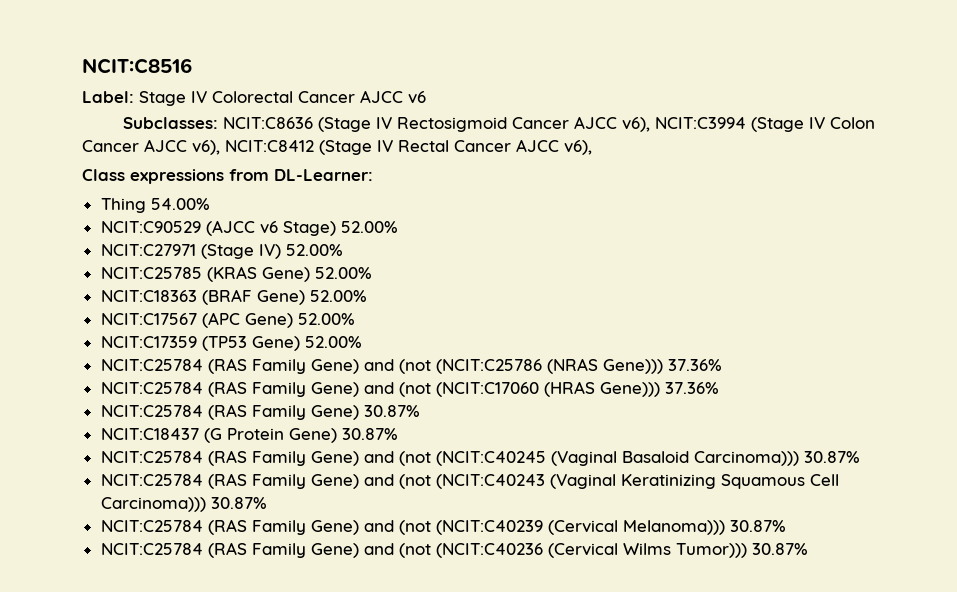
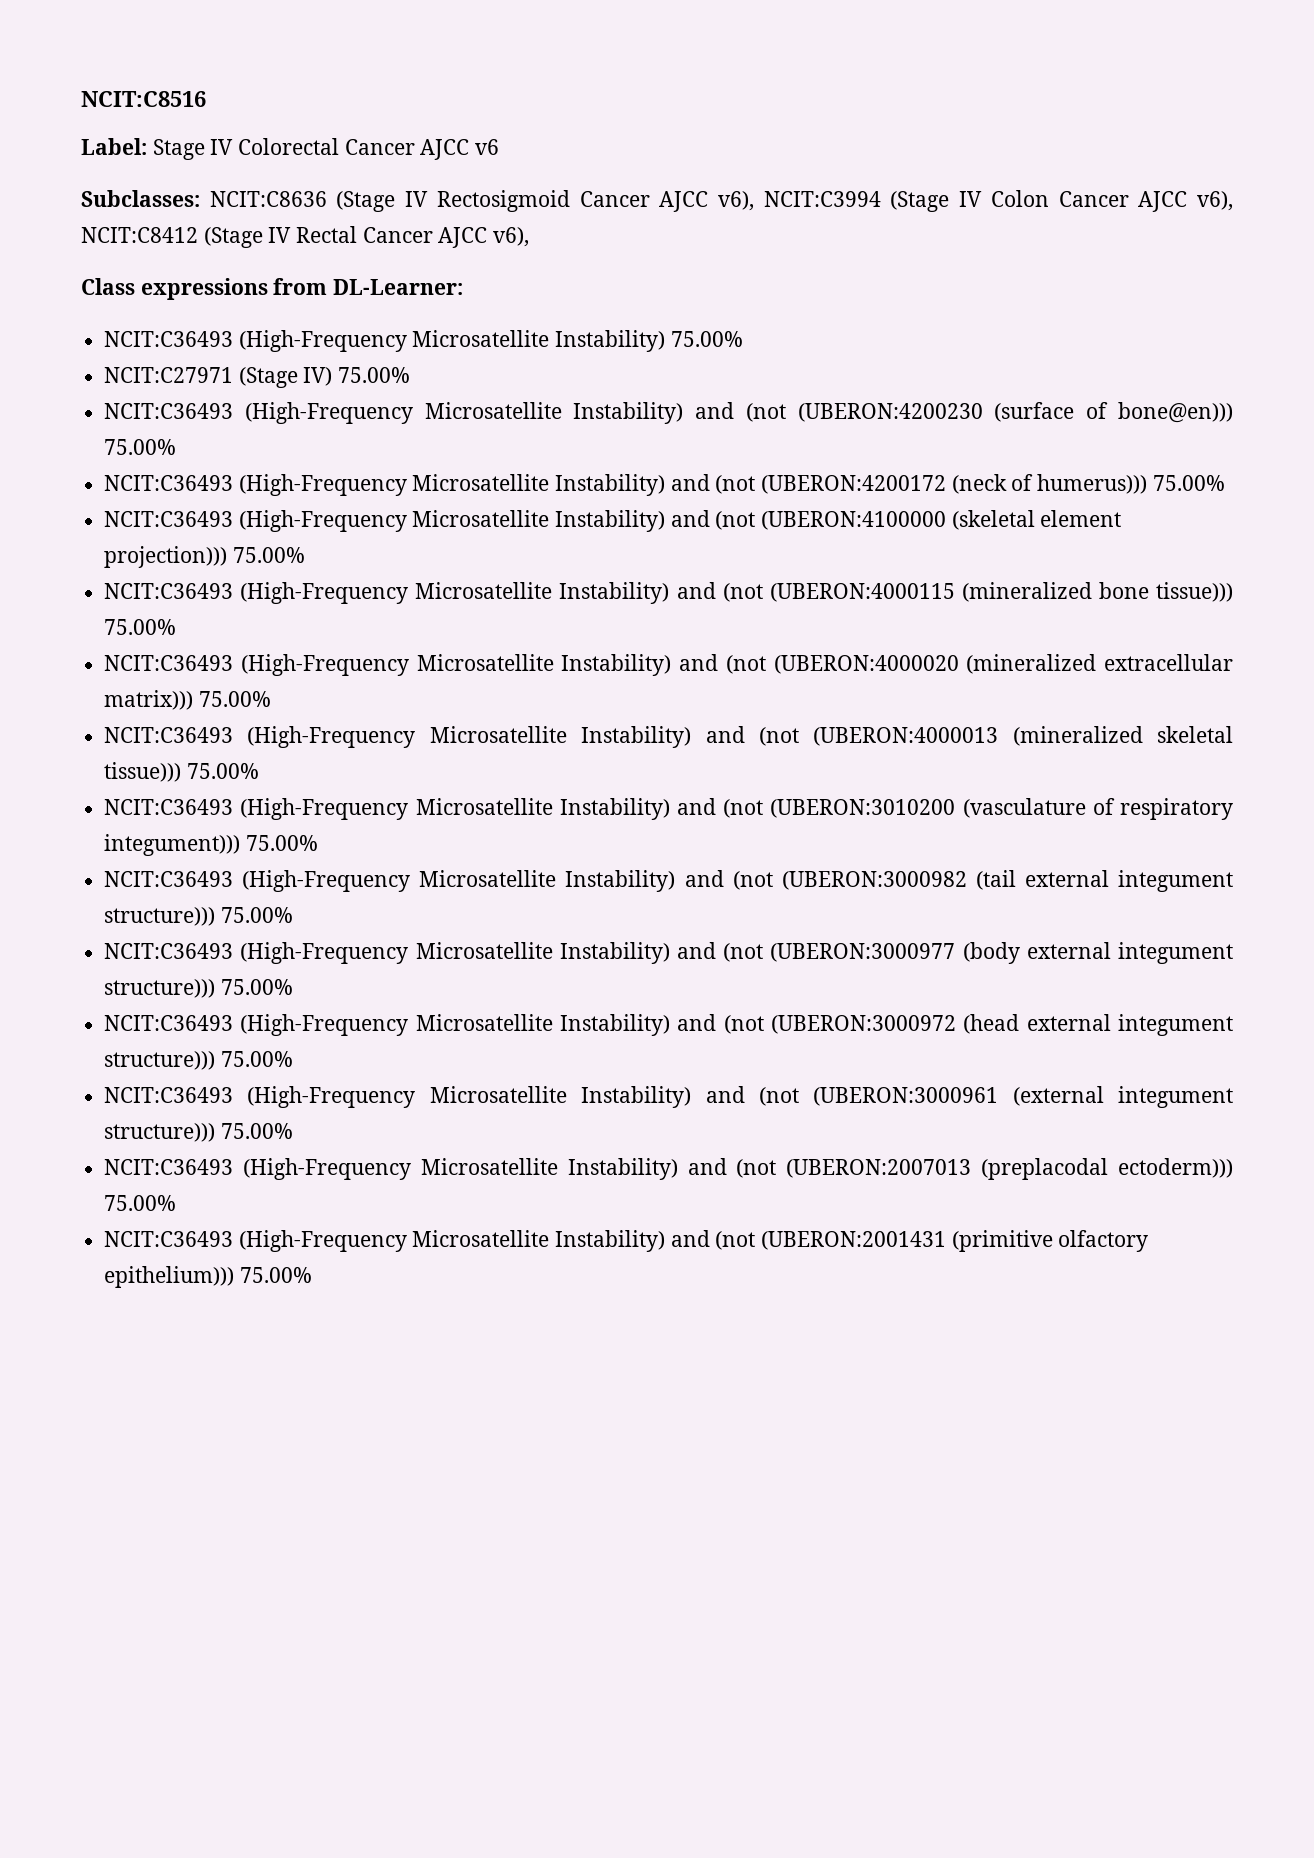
- Thing 54.00%
- NCIT:C90529 (AJCC v6 Stage) 52.00%
- NCIT:C27971 (Stage IV) 52.00%
- NCIT:C25785 (KRAS Gene) 52.00%
- NCIT:C18363 (BRAF Gene) 52.00%
- NCIT:C17567 (APC Gene) 52.00%
- NCIT:C17359 (TP53 Gene) 52.00%
- NCIT:C25784 (RAS Family Gene) and (not (NCIT:C25786 (NRAS Gene))) 37.36%
- NCIT:C25784 (RAS Family Gene) and (not (NCIT:C17060 (HRAS Gene))) 37.36%
- NCIT:C25784 (RAS Family Gene) 30.87%
- NCIT:C18437 (G Protein Gene) 30.87%
- NCIT:C25784 (RAS Family Gene) and (not (NCIT:C40245 (Vaginal Basaloid Carcinoma))) 30.87%
- NCIT:C25784 (RAS Family Gene) and (not (NCIT:C40243 (Vaginal Keratinizing Squamous Cell Carcinoma))) 30.87%
- NCIT:C25784 (RAS Family Gene) and (not (NCIT:C40239 (Cervical Melanoma))) 30.87%
- NCIT:C25784 (RAS Family Gene) and (not (NCIT:C40236 (Cervical Wilms Tumor))) 30.87%
+ NCIT:C36493 (High-Frequency Microsatellite Instability) 75.00%
+ NCIT:C27971 (Stage IV) 75.00%
+ NCIT:C36493 (High-Frequency Microsatellite Instability) and (not (UBERON:4200230 (surface of bone@en))) 75.00%
+ NCIT:C36493 (High-Frequency Microsatellite Instability) and (not (UBERON:4200172 (neck of humerus))) 75.00%
+ NCIT:C36493 (High-Frequency Microsatellite Instability) and (not (UBERON:4100000 (skeletal element projection))) 75.00%
+ NCIT:C36493 (High-Frequency Microsatellite Instability) and (not (UBERON:4000115 (mineralized bone tissue))) 75.00%
+ NCIT:C36493 (High-Frequency Microsatellite Instability) and (not (UBERON:4000020 (mineralized extracellular matrix))) 75.00%
+ NCIT:C36493 (High-Frequency Microsatellite Instability) and (not (UBERON:4000013 (mineralized skeletal tissue))) 75.00%
+ NCIT:C36493 (High-Frequency Microsatellite Instability) and (not (UBERON:3010200 (vasculature of respiratory integument))) 75.00%
+ NCIT:C36493 (High-Frequency Microsatellite Instability) and (not (UBERON:3000982 (tail external integument structure))) 75.00%
+ NCIT:C36493 (High-Frequency Microsatellite Instability) and (not (UBERON:3000977 (body external integument structure))) 75.00%
+ NCIT:C36493 (High-Frequency Microsatellite Instability) and (not (UBERON:3000972 (head external integument structure))) 75.00%
+ NCIT:C36493 (High-Frequency Microsatellite Instability) and (not (UBERON:3000961 (external integument structure))) 75.00%
+ NCIT:C36493 (High-Frequency Microsatellite Instability) and (not (UBERON:2007013 (preplacodal ectoderm))) 75.00%
+ NCIT:C36493 (High-Frequency Microsatellite Instability) and (not (UBERON:2001431 (primitive olfactory epithelium))) 75.00%

